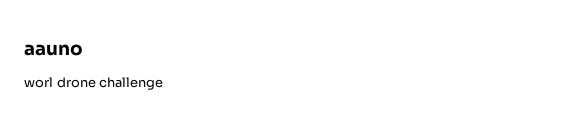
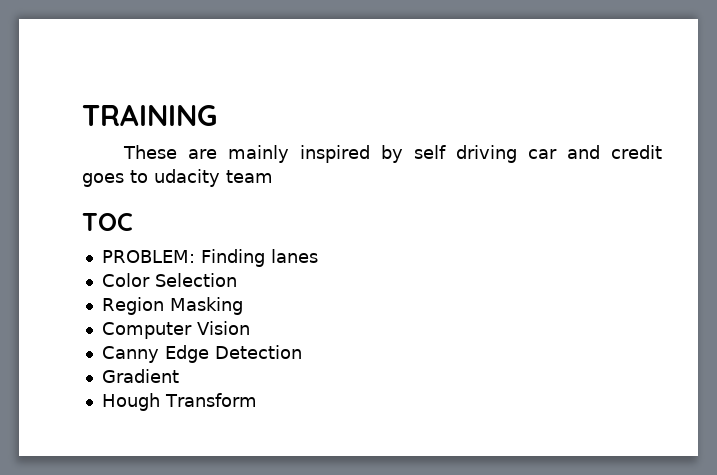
- aauno
- worl drone challenge
+ TRAINING
+ These are mainly inspired by self driving car and credit goes to udacity team
+ TOC
+ PROBLEM: Finding lanes
+ Color Selection
+ Region Masking
+ Computer Vision
+ Canny Edge Detection
+ Gradient
+ Hough Transform

